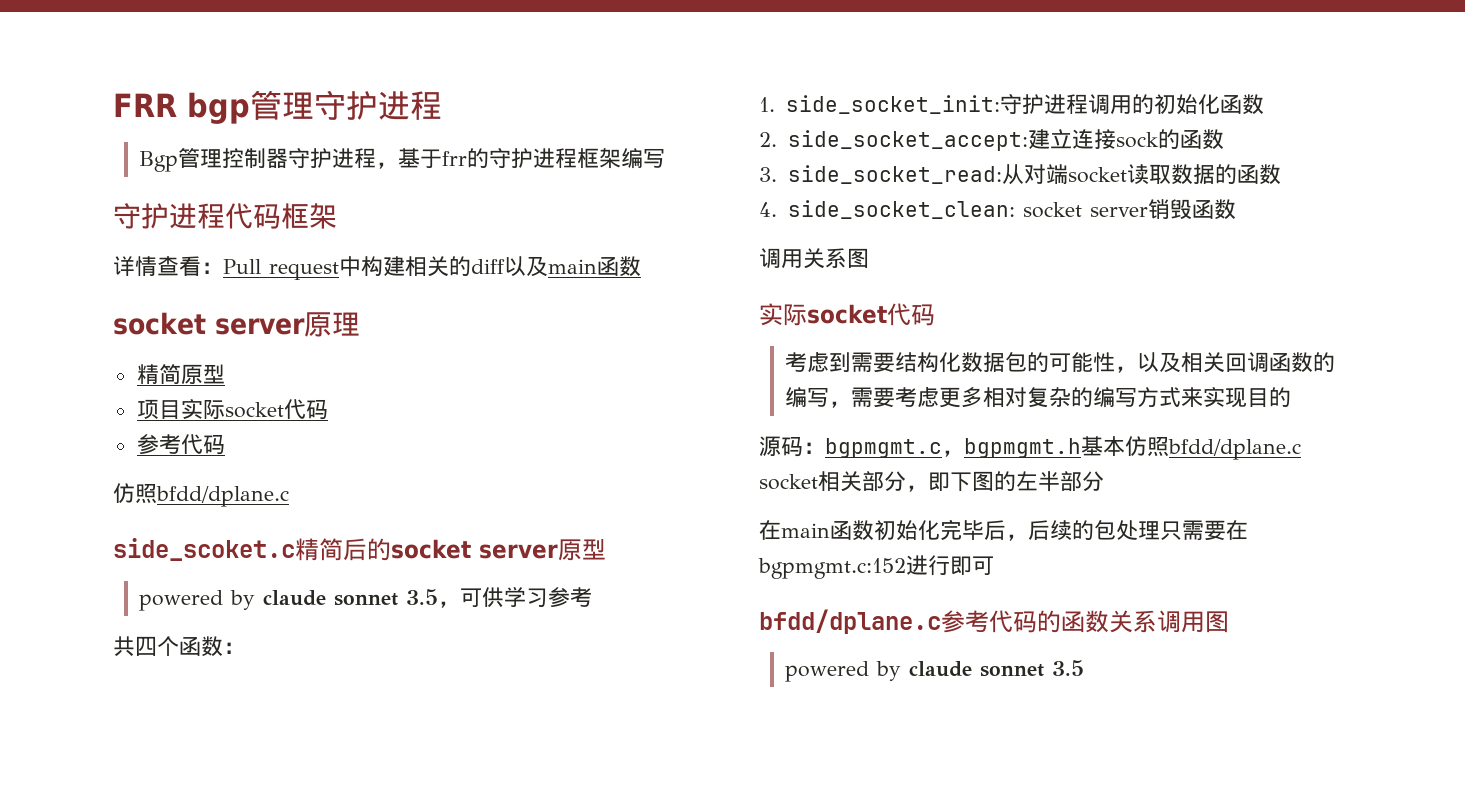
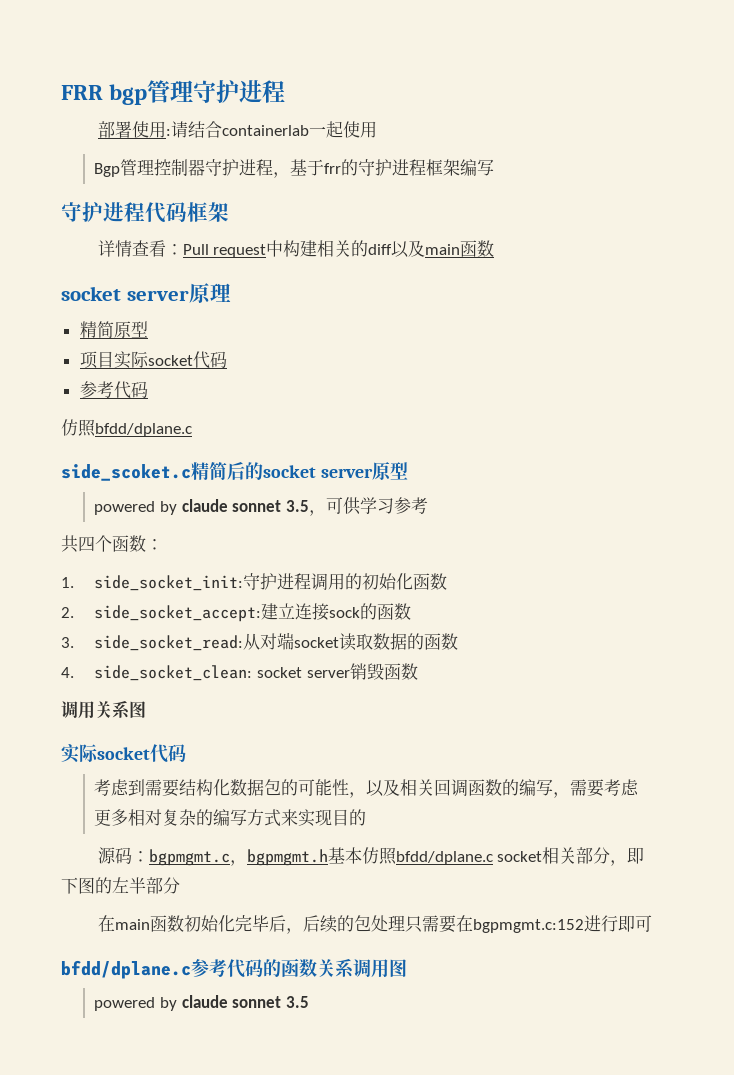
+ 部署使用:请结合containerlab一起使用

